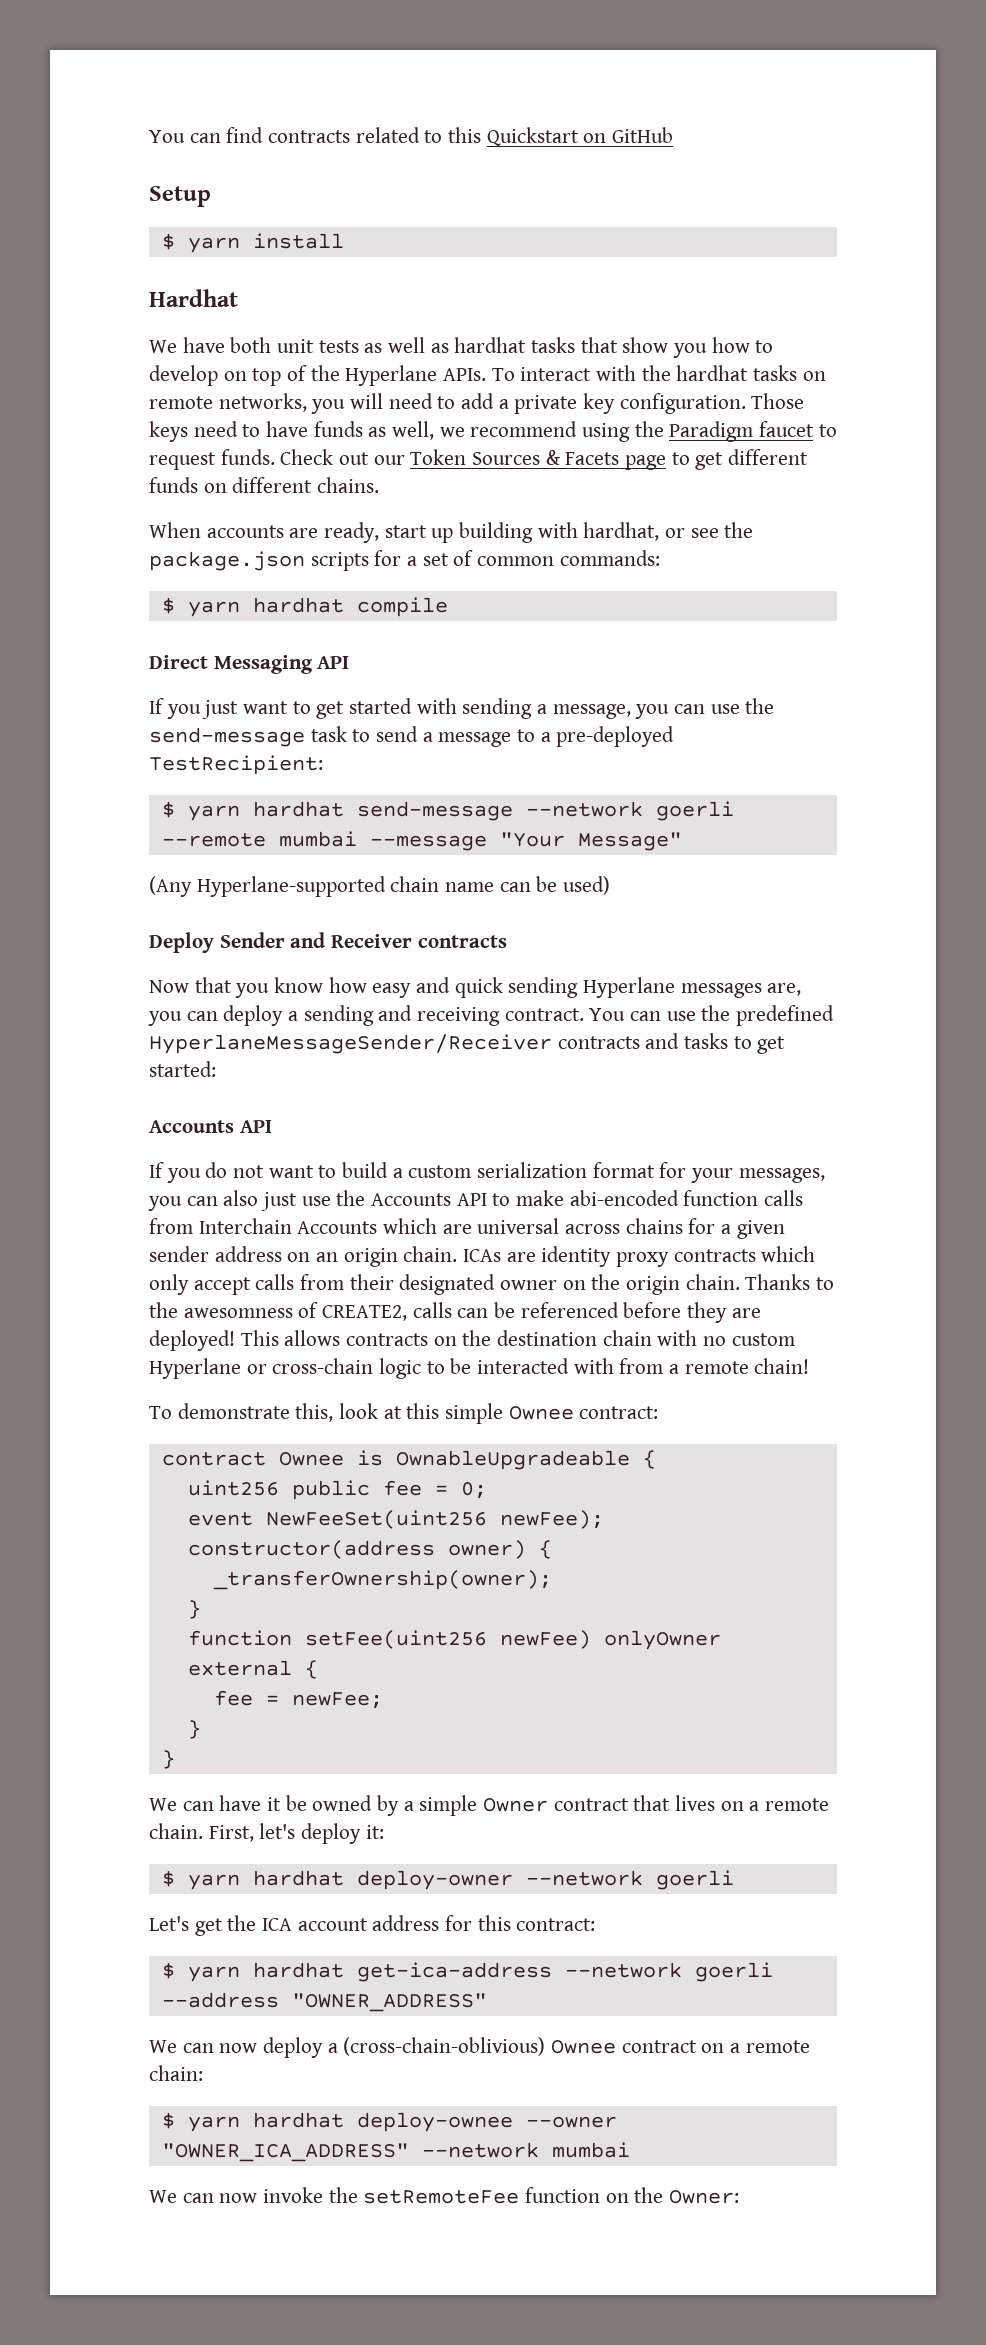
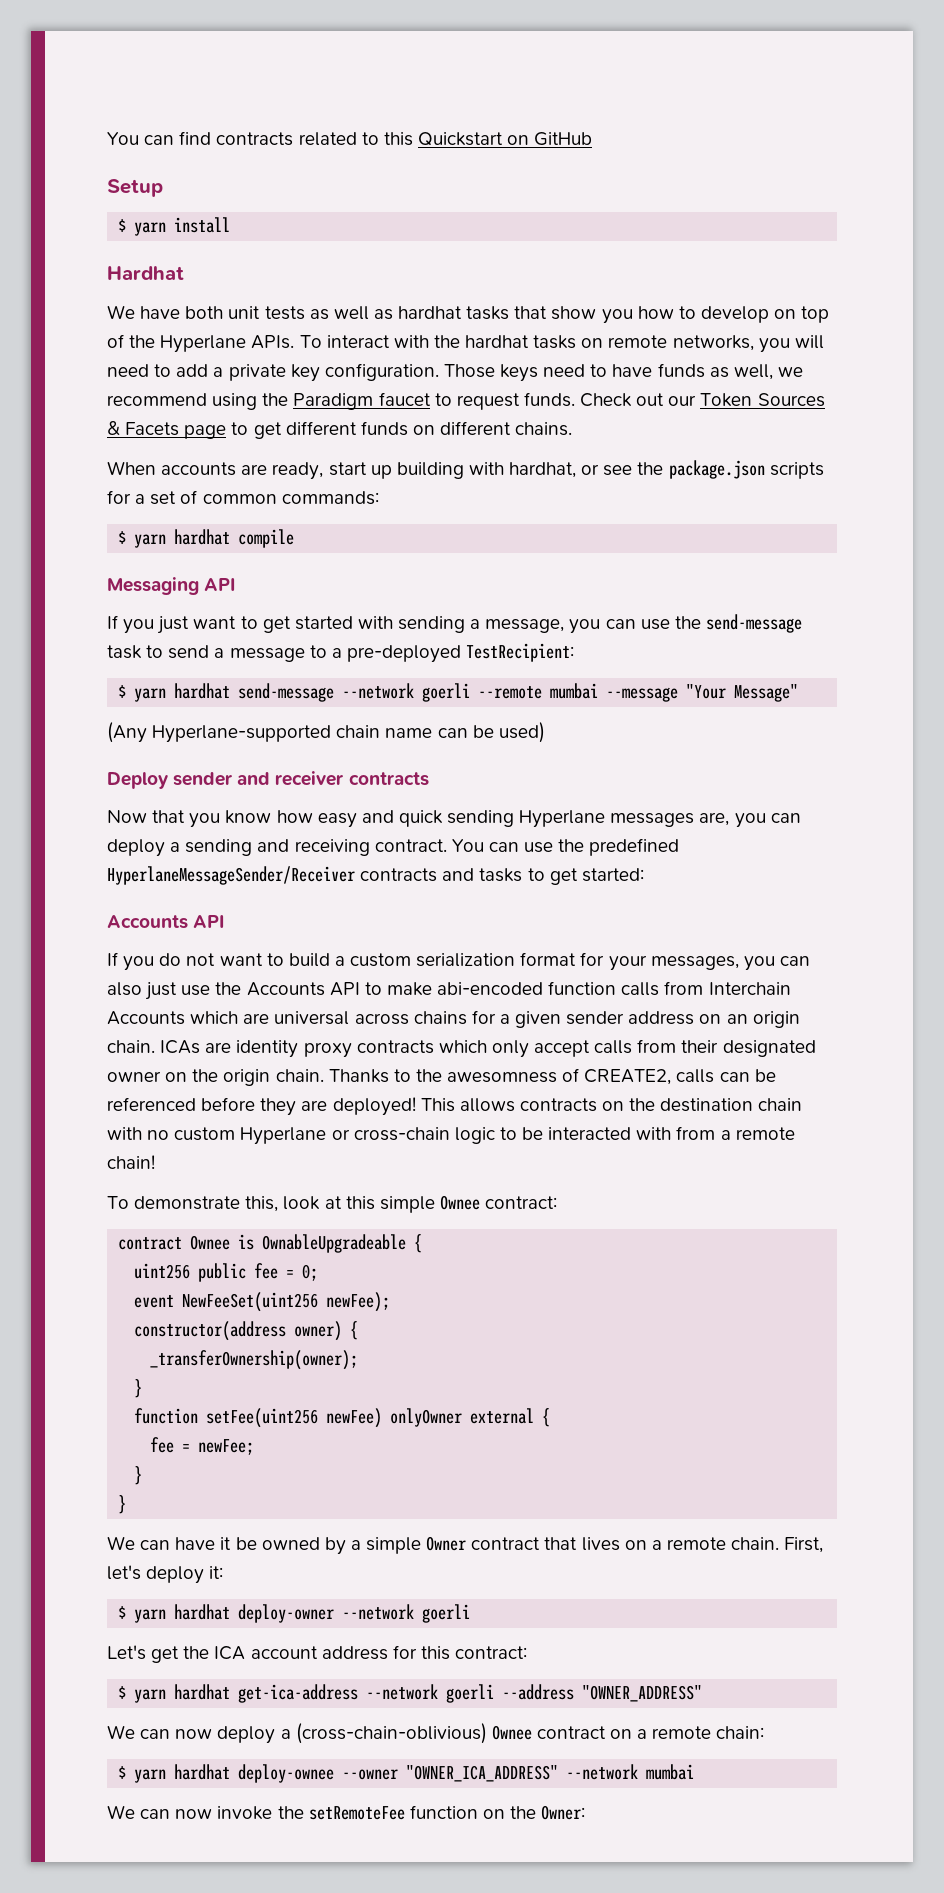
- Direct Messaging API
+ Messaging API
- Deploy Sender and Receiver contracts
+ Deploy sender and receiver contracts

